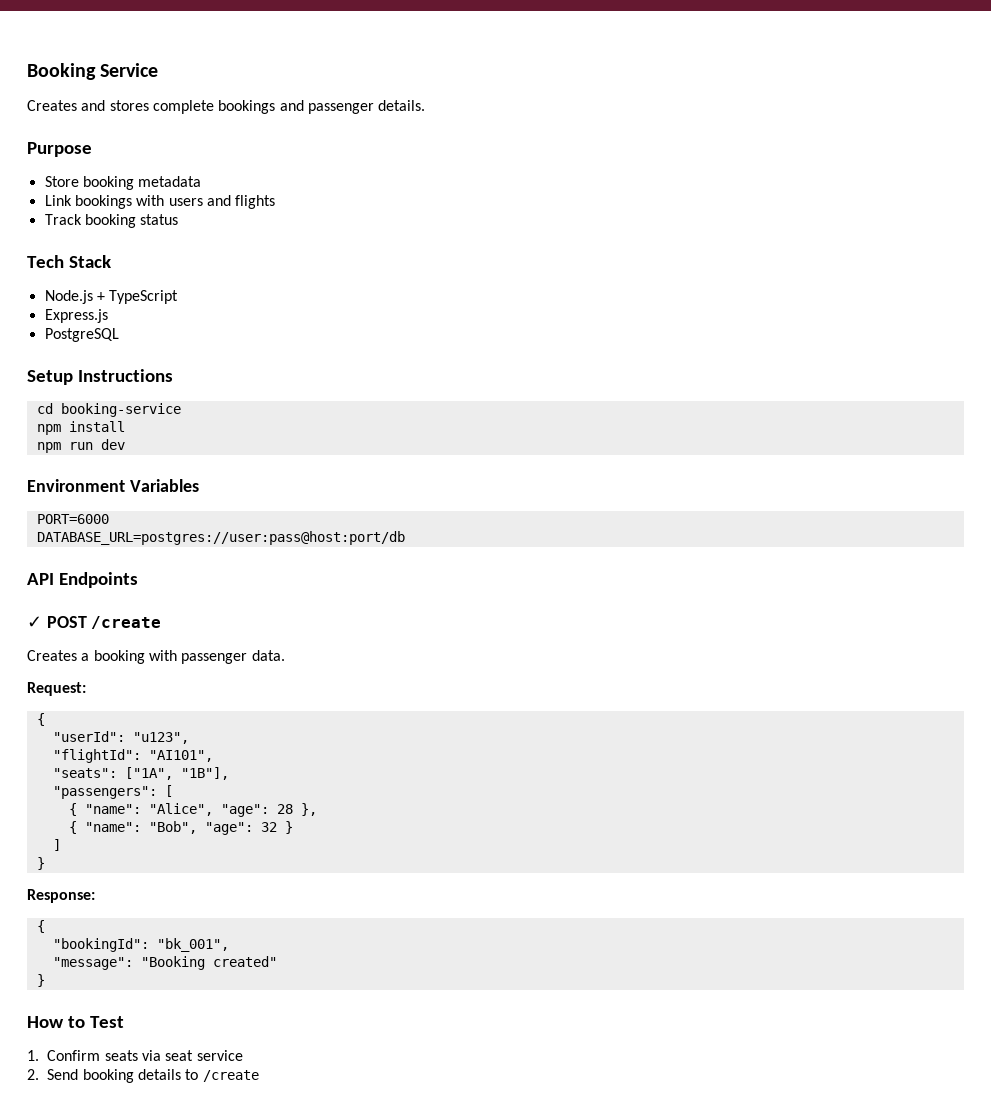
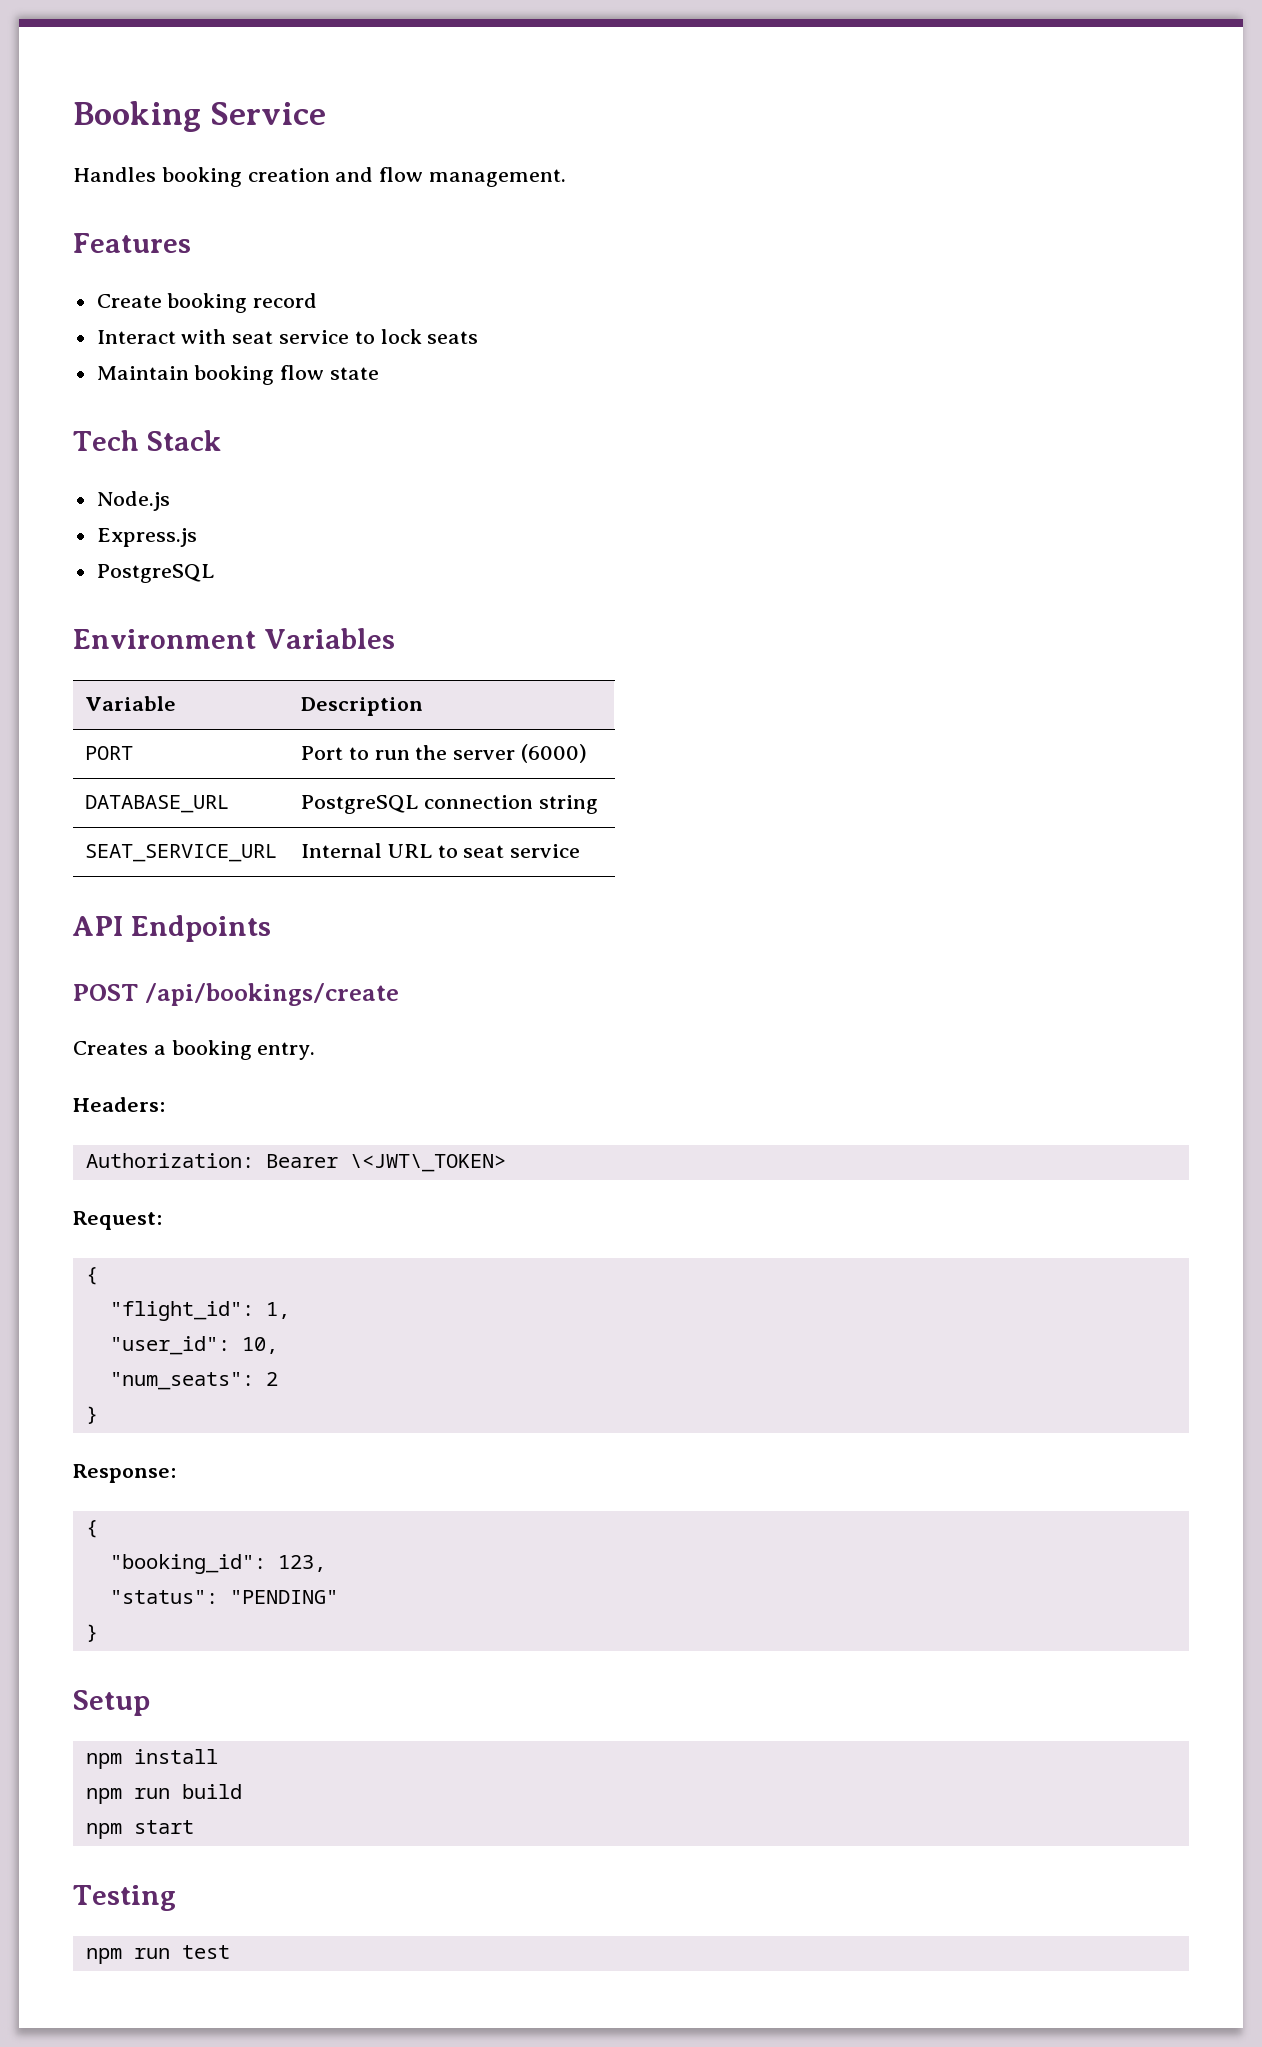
- Creates and stores complete bookings and passenger details.
- Purpose
- Store booking metadata
- Link bookings with users and flights
- Track booking status
+ Handles booking creation and flow management.
+ Features
+ Create booking record
+ Interact with seat service to lock seats
+ Maintain booking flow state
- Node.js + TypeScript
+ Node.js
- Setup Instructions
- cd booking-service
- npm install
- npm run dev
  Environment Variables
- PORT=6000
- DATABASE_URL=postgres://user:pass@host:port/db
+ Variable | Description
+ PORT | Port to run the server (6000)
+ DATABASE_URL | PostgreSQL connection string
+ SEAT_SERVICE_URL | Internal URL to seat service
- ✓ POST /create
+ POST /api/bookings/create
- Creates a booking with passenger data.
+ Creates a booking entry.
+ Headers:
+ Authorization: Bearer \<JWT\_TOKEN>
  Request:
  {
- "userId": "u123",
- "flightId": "AI101",
- "seats": ["1A", "1B"],
- "passengers": [
- { "name": "Alice", "age": 28 },
- { "name": "Bob", "age": 32 }
- ]
+ "flight_id": 1,
+ "user_id": 10,
+ "num_seats": 2
  }
  Response:
  {
- "bookingId": "bk_001",
- "message": "Booking created"
+ "booking_id": 123,
+ "status": "PENDING"
  }
- How to Test
- 1. Confirm seats via seat service
- 2. Send booking details to /create
+ Setup
+ npm install
+ npm run build
+ npm start
+ Testing
+ npm run test

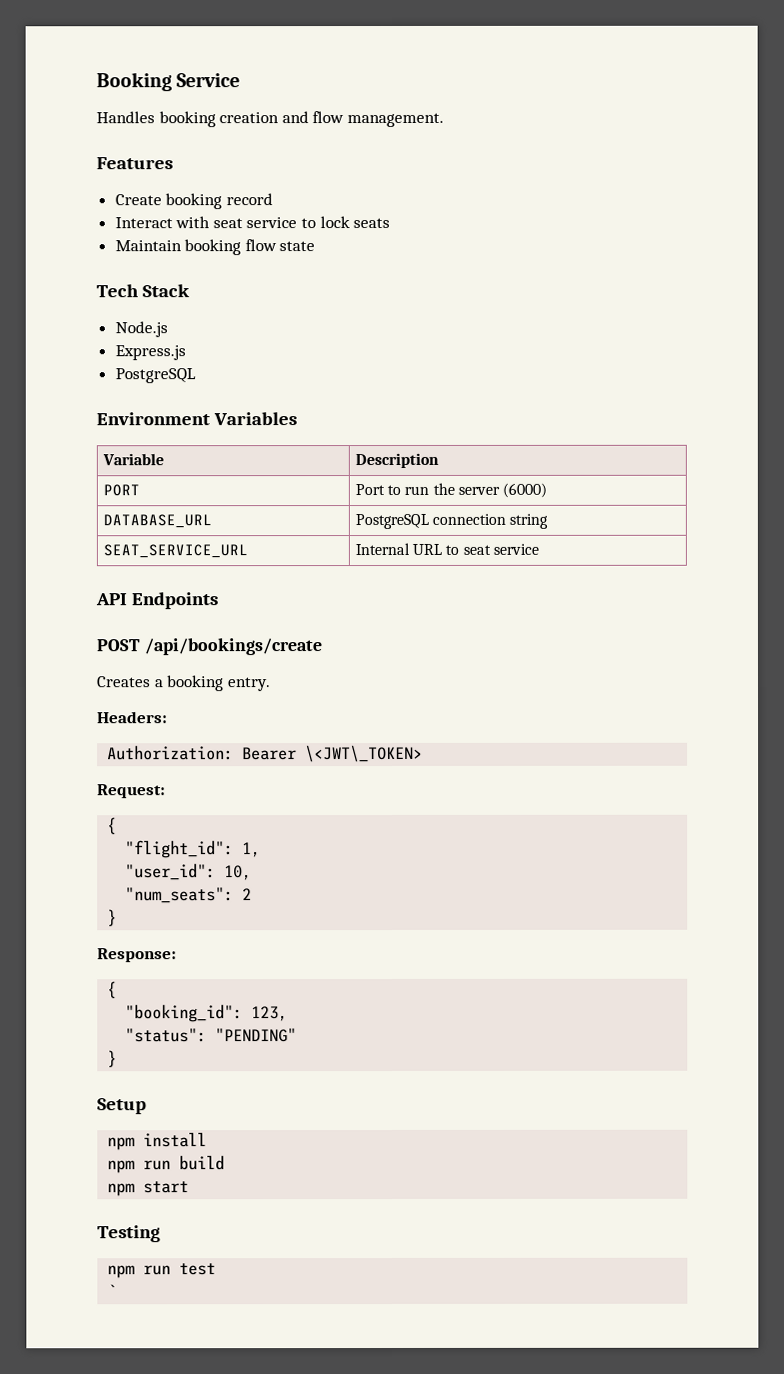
+ `

